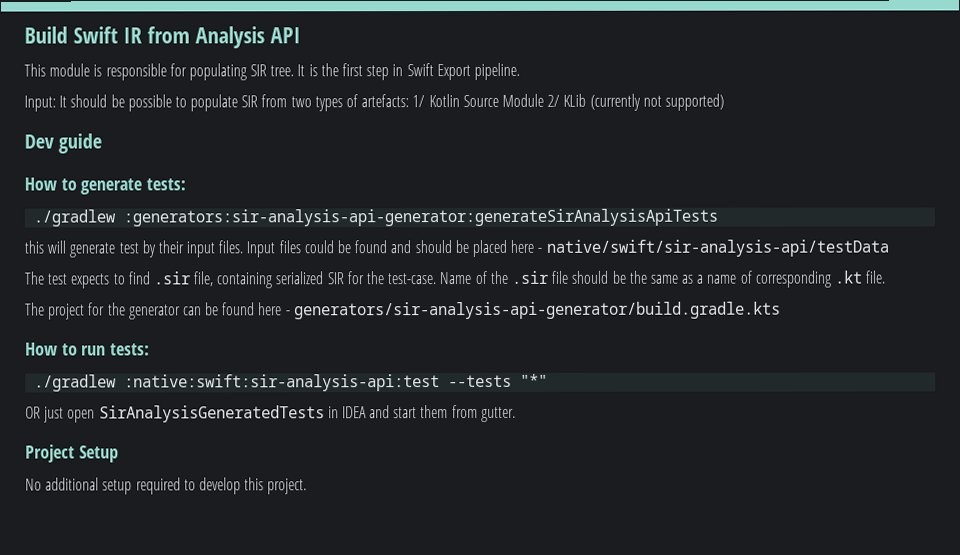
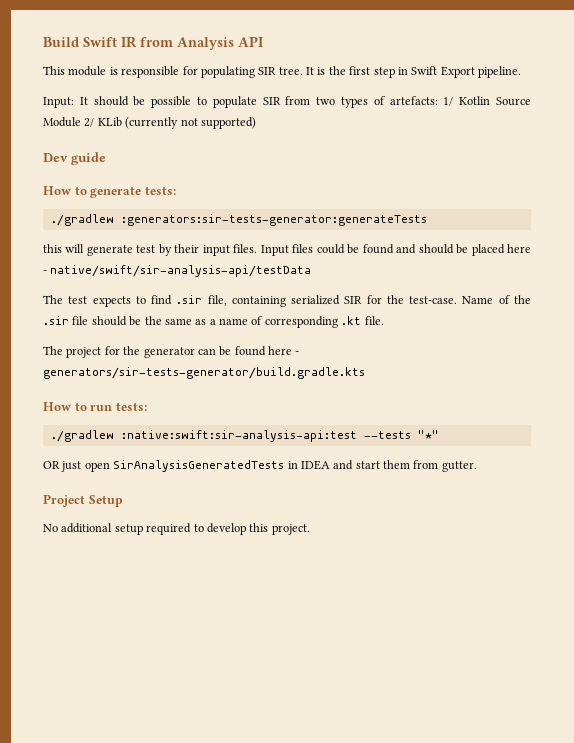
- ./gradlew :generators:sir-analysis-api-generator:generateSirAnalysisApiTests
+ ./gradlew :generators:sir-tests-generator:generateTests
- The project for the generator can be found here - generators/sir-analysis-api-generator/build.gradle.kts
+ The project for the generator can be found here - generators/sir-tests-generator/build.gradle.kts

